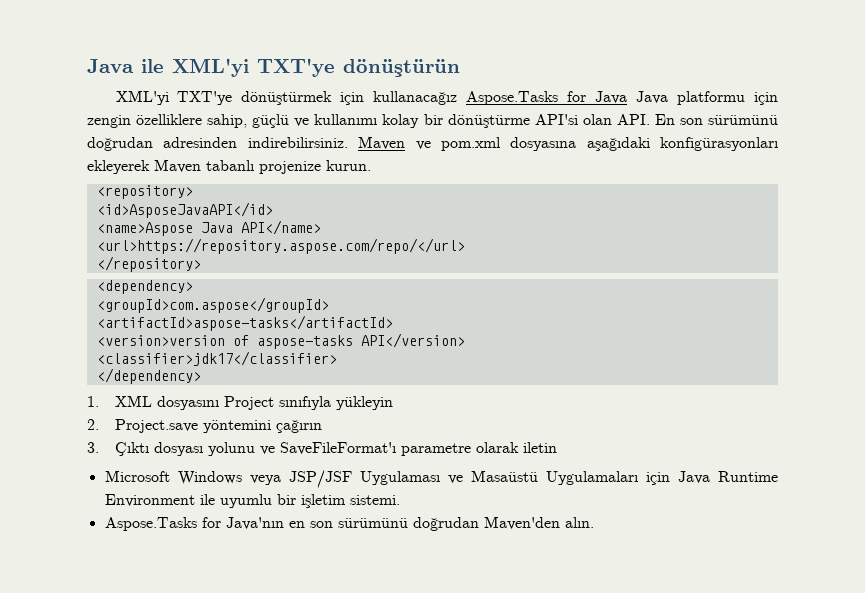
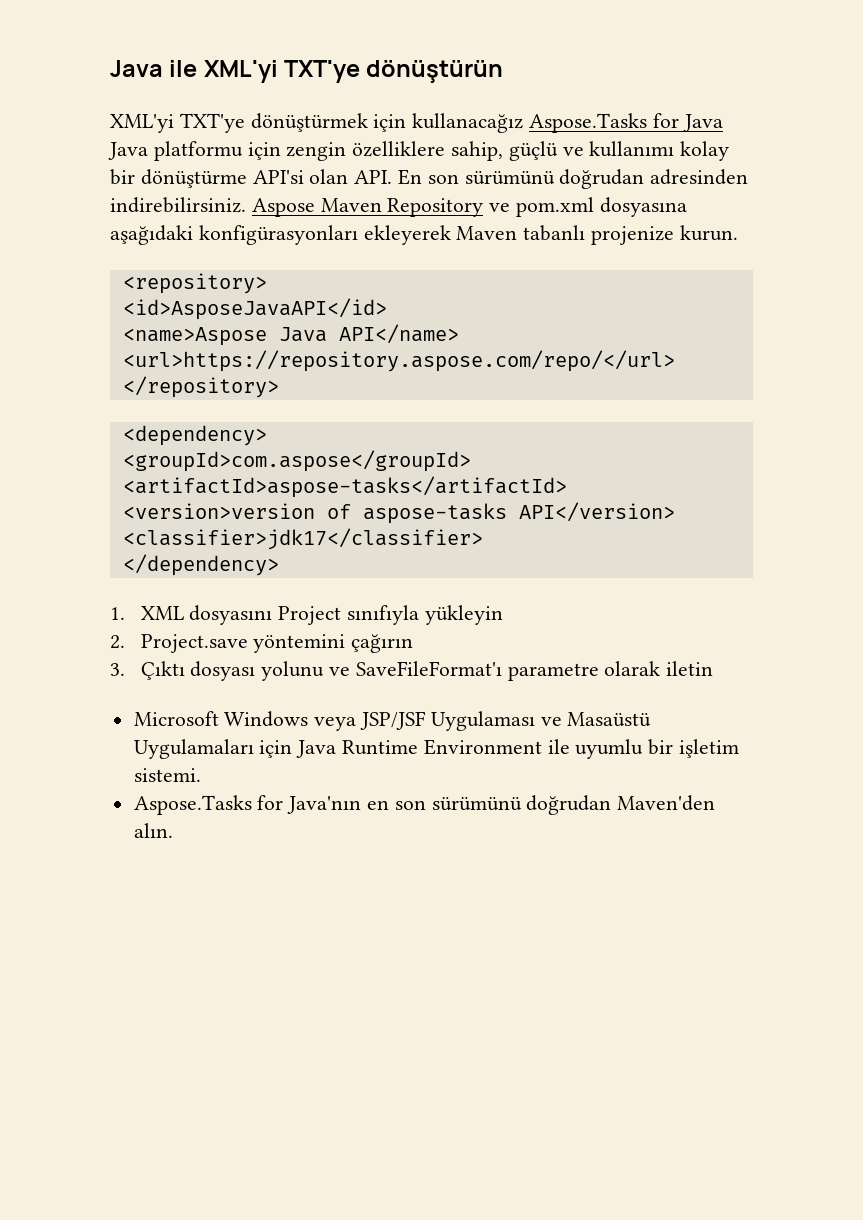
- Maven ve pom.xml dosyasına aşağıdaki konfigürasyonları ekleyerek Maven tabanlı projenize kurun.
+ Aspose Maven Repository ve pom.xml dosyasına aşağıdaki konfigürasyonları ekleyerek Maven tabanlı projenize kurun.

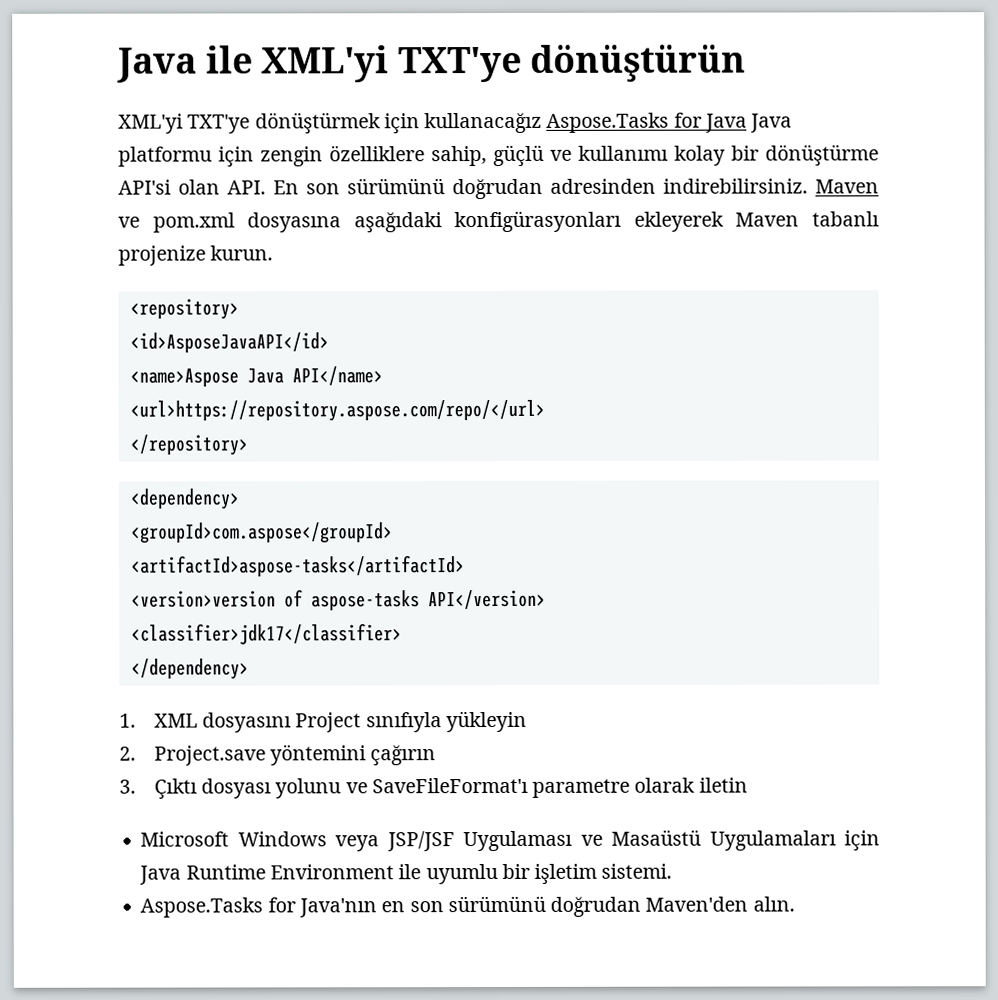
- Aspose Maven Repository ve pom.xml dosyasına aşağıdaki konfigürasyonları ekleyerek Maven tabanlı projenize kurun.
+ Maven ve pom.xml dosyasına aşağıdaki konfigürasyonları ekleyerek Maven tabanlı projenize kurun.

